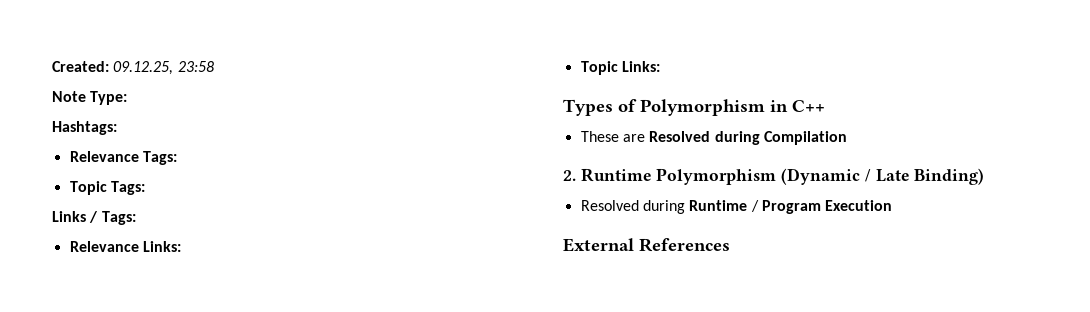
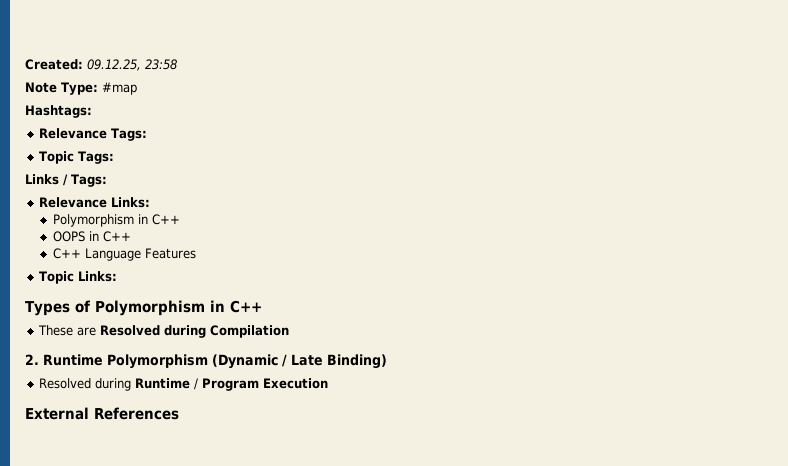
- Note Type:
+ Note Type: #map
  Relevance Links:
+ Polymorphism in C++
+ OOPS in C++
+ C++ Language Features

